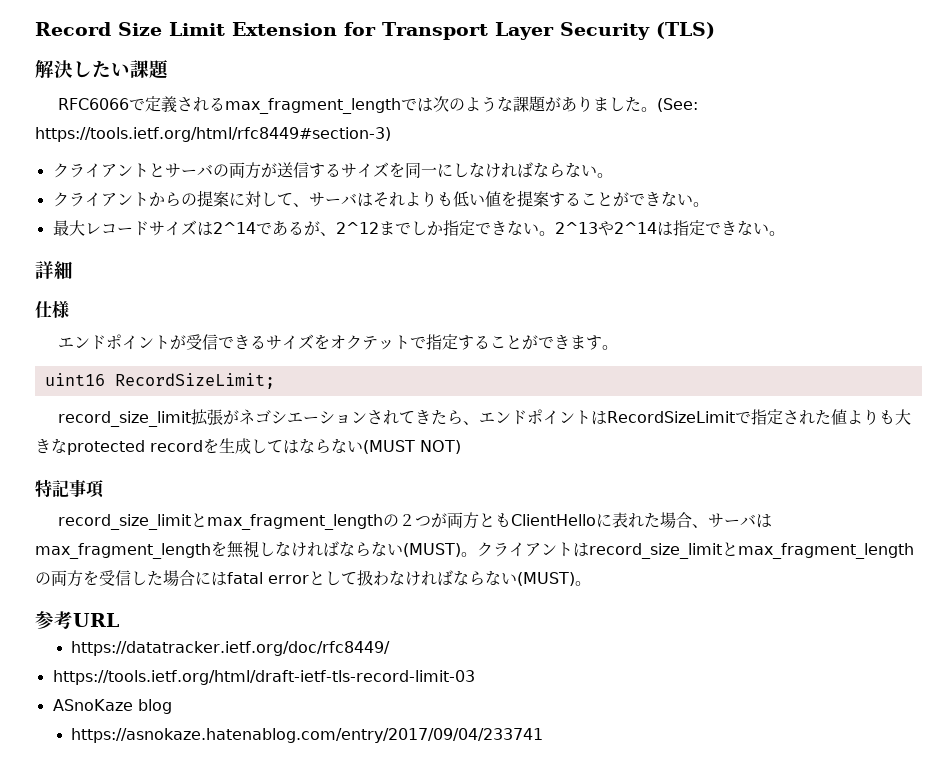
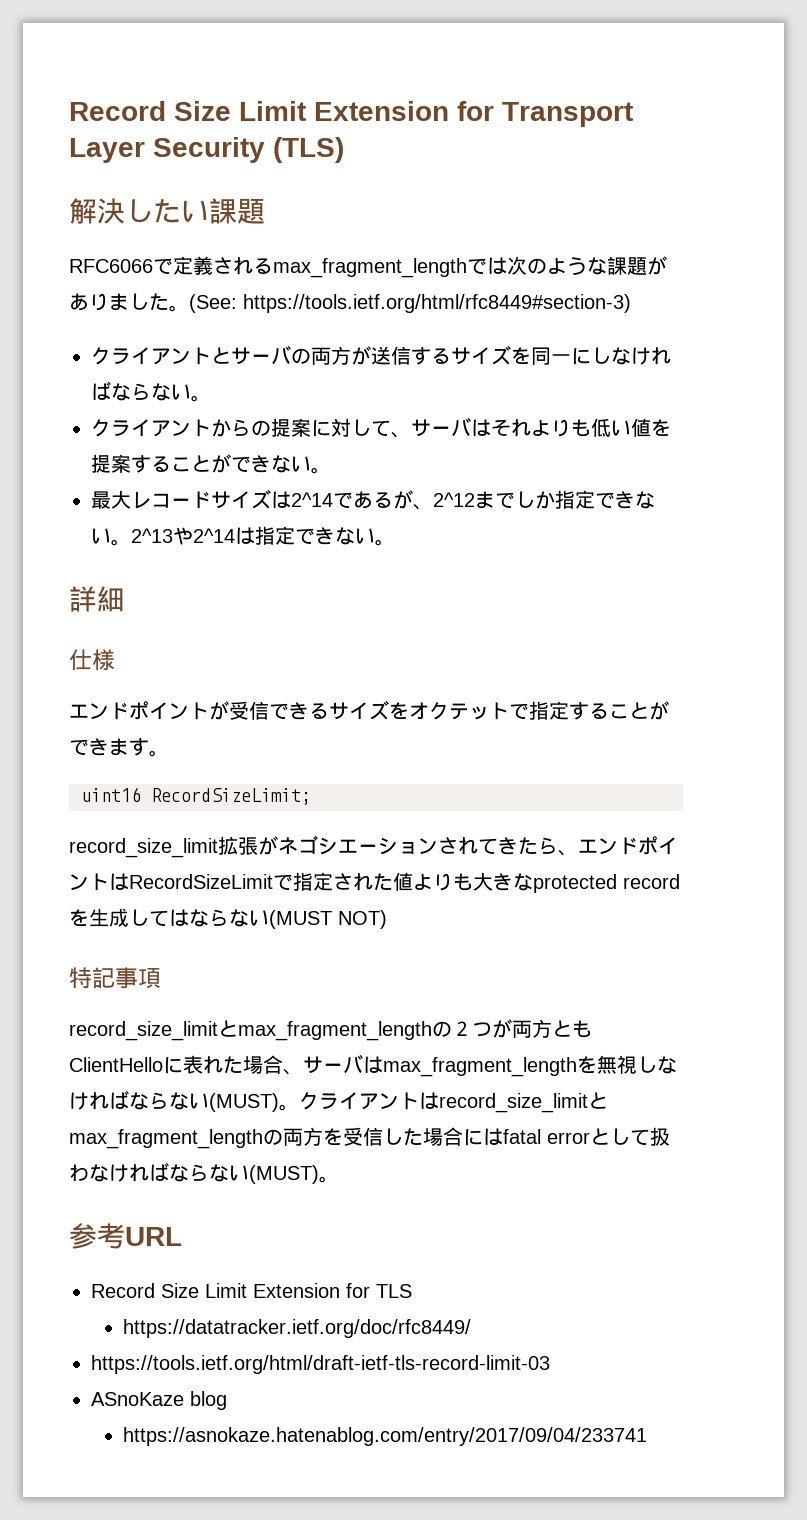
+ Record Size Limit Extension for TLS

